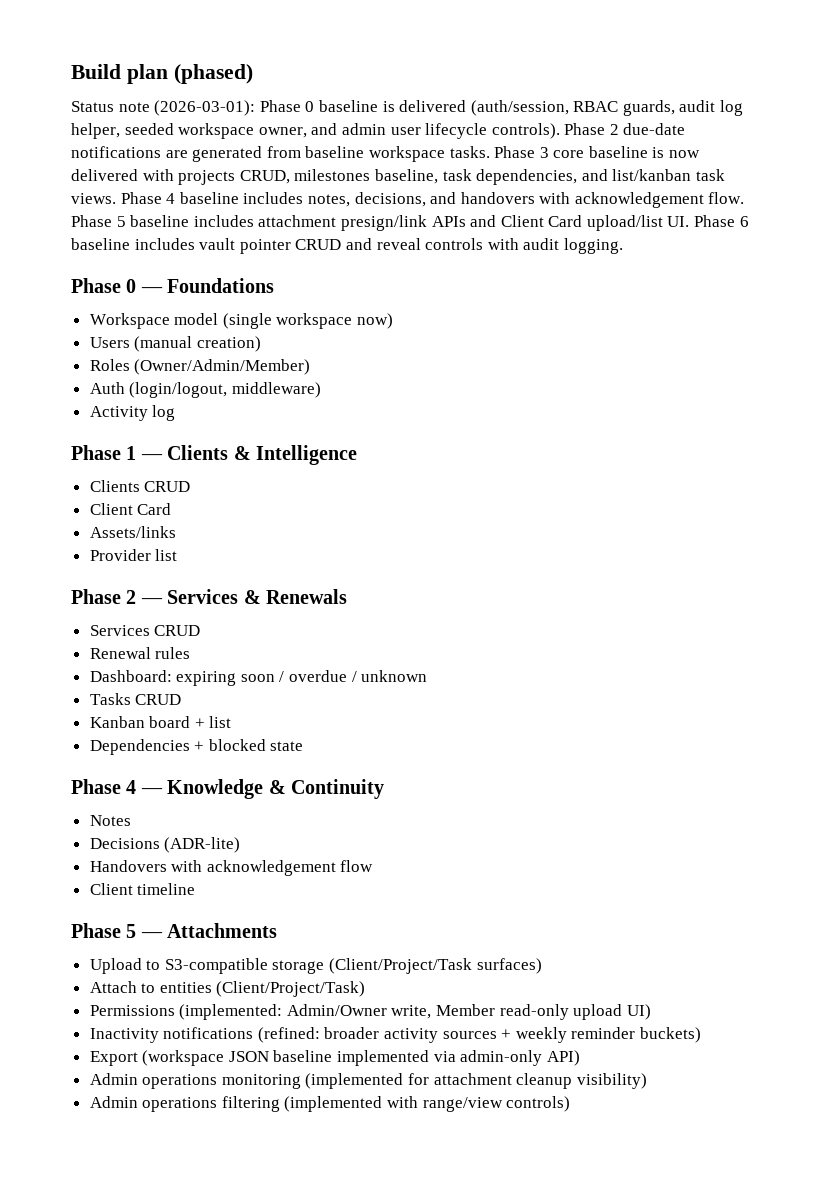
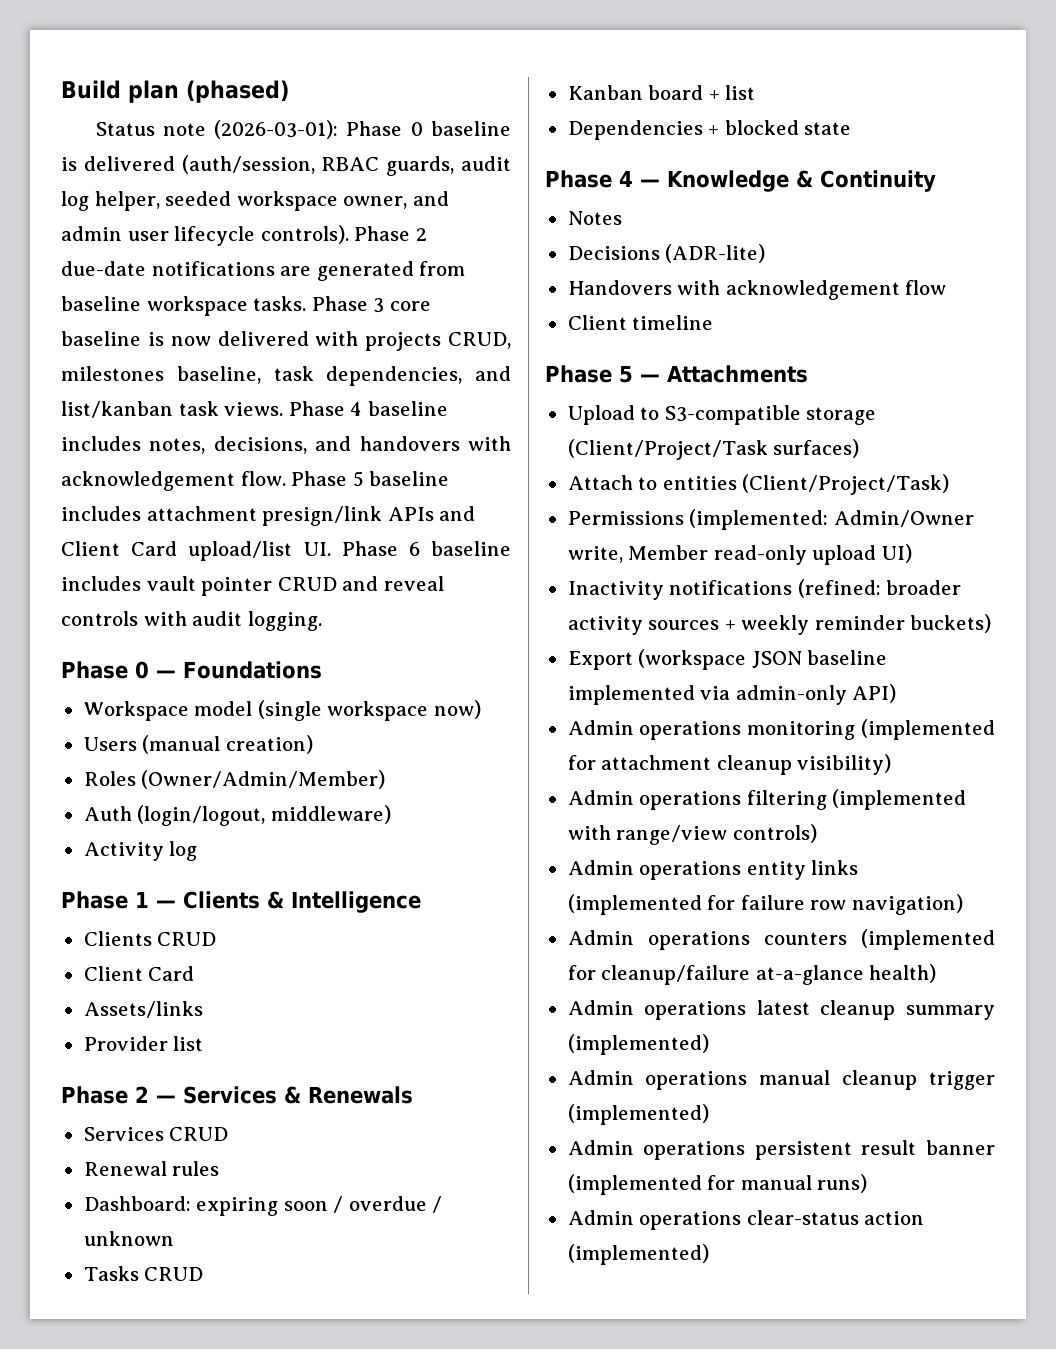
+ Admin operations entity links (implemented for failure row navigation)
+ Admin operations counters (implemented for cleanup/failure at-a-glance health)
+ Admin operations latest cleanup summary (implemented)
+ Admin operations manual cleanup trigger (implemented)
+ Admin operations persistent result banner (implemented for manual runs)
+ Admin operations clear-status action (implemented)

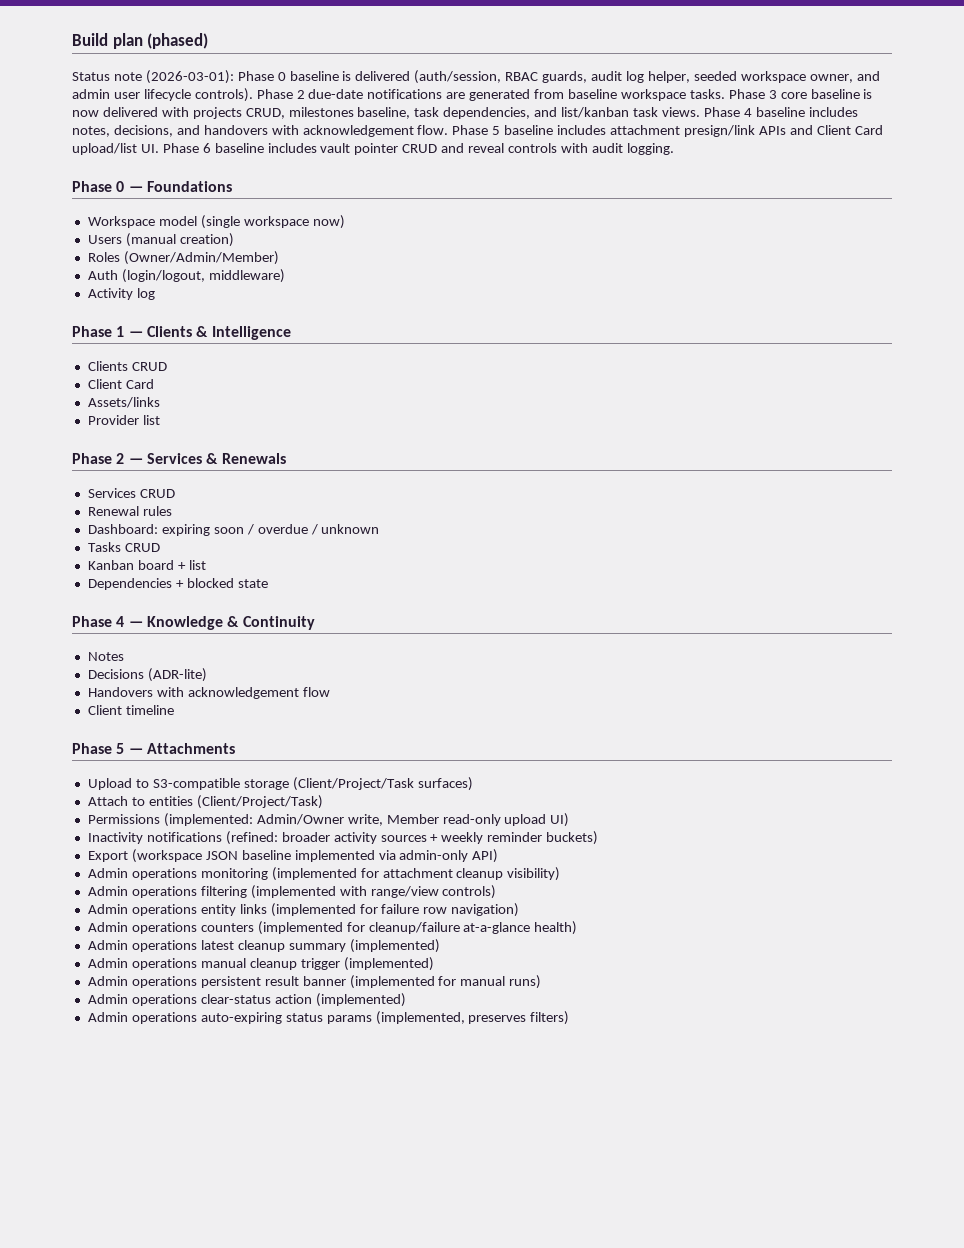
+ Admin operations auto-expiring status params (implemented, preserves filters)

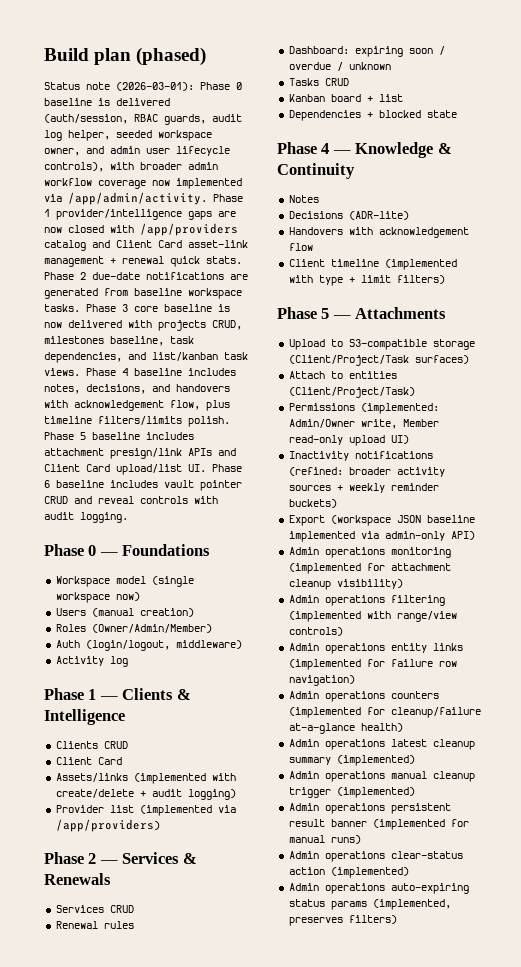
- Status note (2026-03-01): Phase 0 baseline is delivered (auth/session, RBAC guards, audit log helper, seeded workspace owner, and admin user lifecycle controls).
+ Status note (2026-03-01): Phase 0 baseline is delivered (auth/session, RBAC guards, audit log helper, seeded workspace owner, and admin user lifecycle controls), with broader admin workflow coverage now implemented via /app/admin/activity. Phase 1 provider/intelligence gaps are now closed with /app/providers catalog and Client Card asset-link management + renewal quick stats.
- Phase 4 baseline includes notes, decisions, and handovers with acknowledgement flow.
+ Phase 4 baseline includes notes, decisions, and handovers with acknowledgement flow, plus timeline filters/limits polish.
- Assets/links
+ Assets/links (implemented with create/delete + audit logging)
- Provider list
+ Provider list (implemented via /app/providers)
- Client timeline
+ Client timeline (implemented with type + limit filters)

